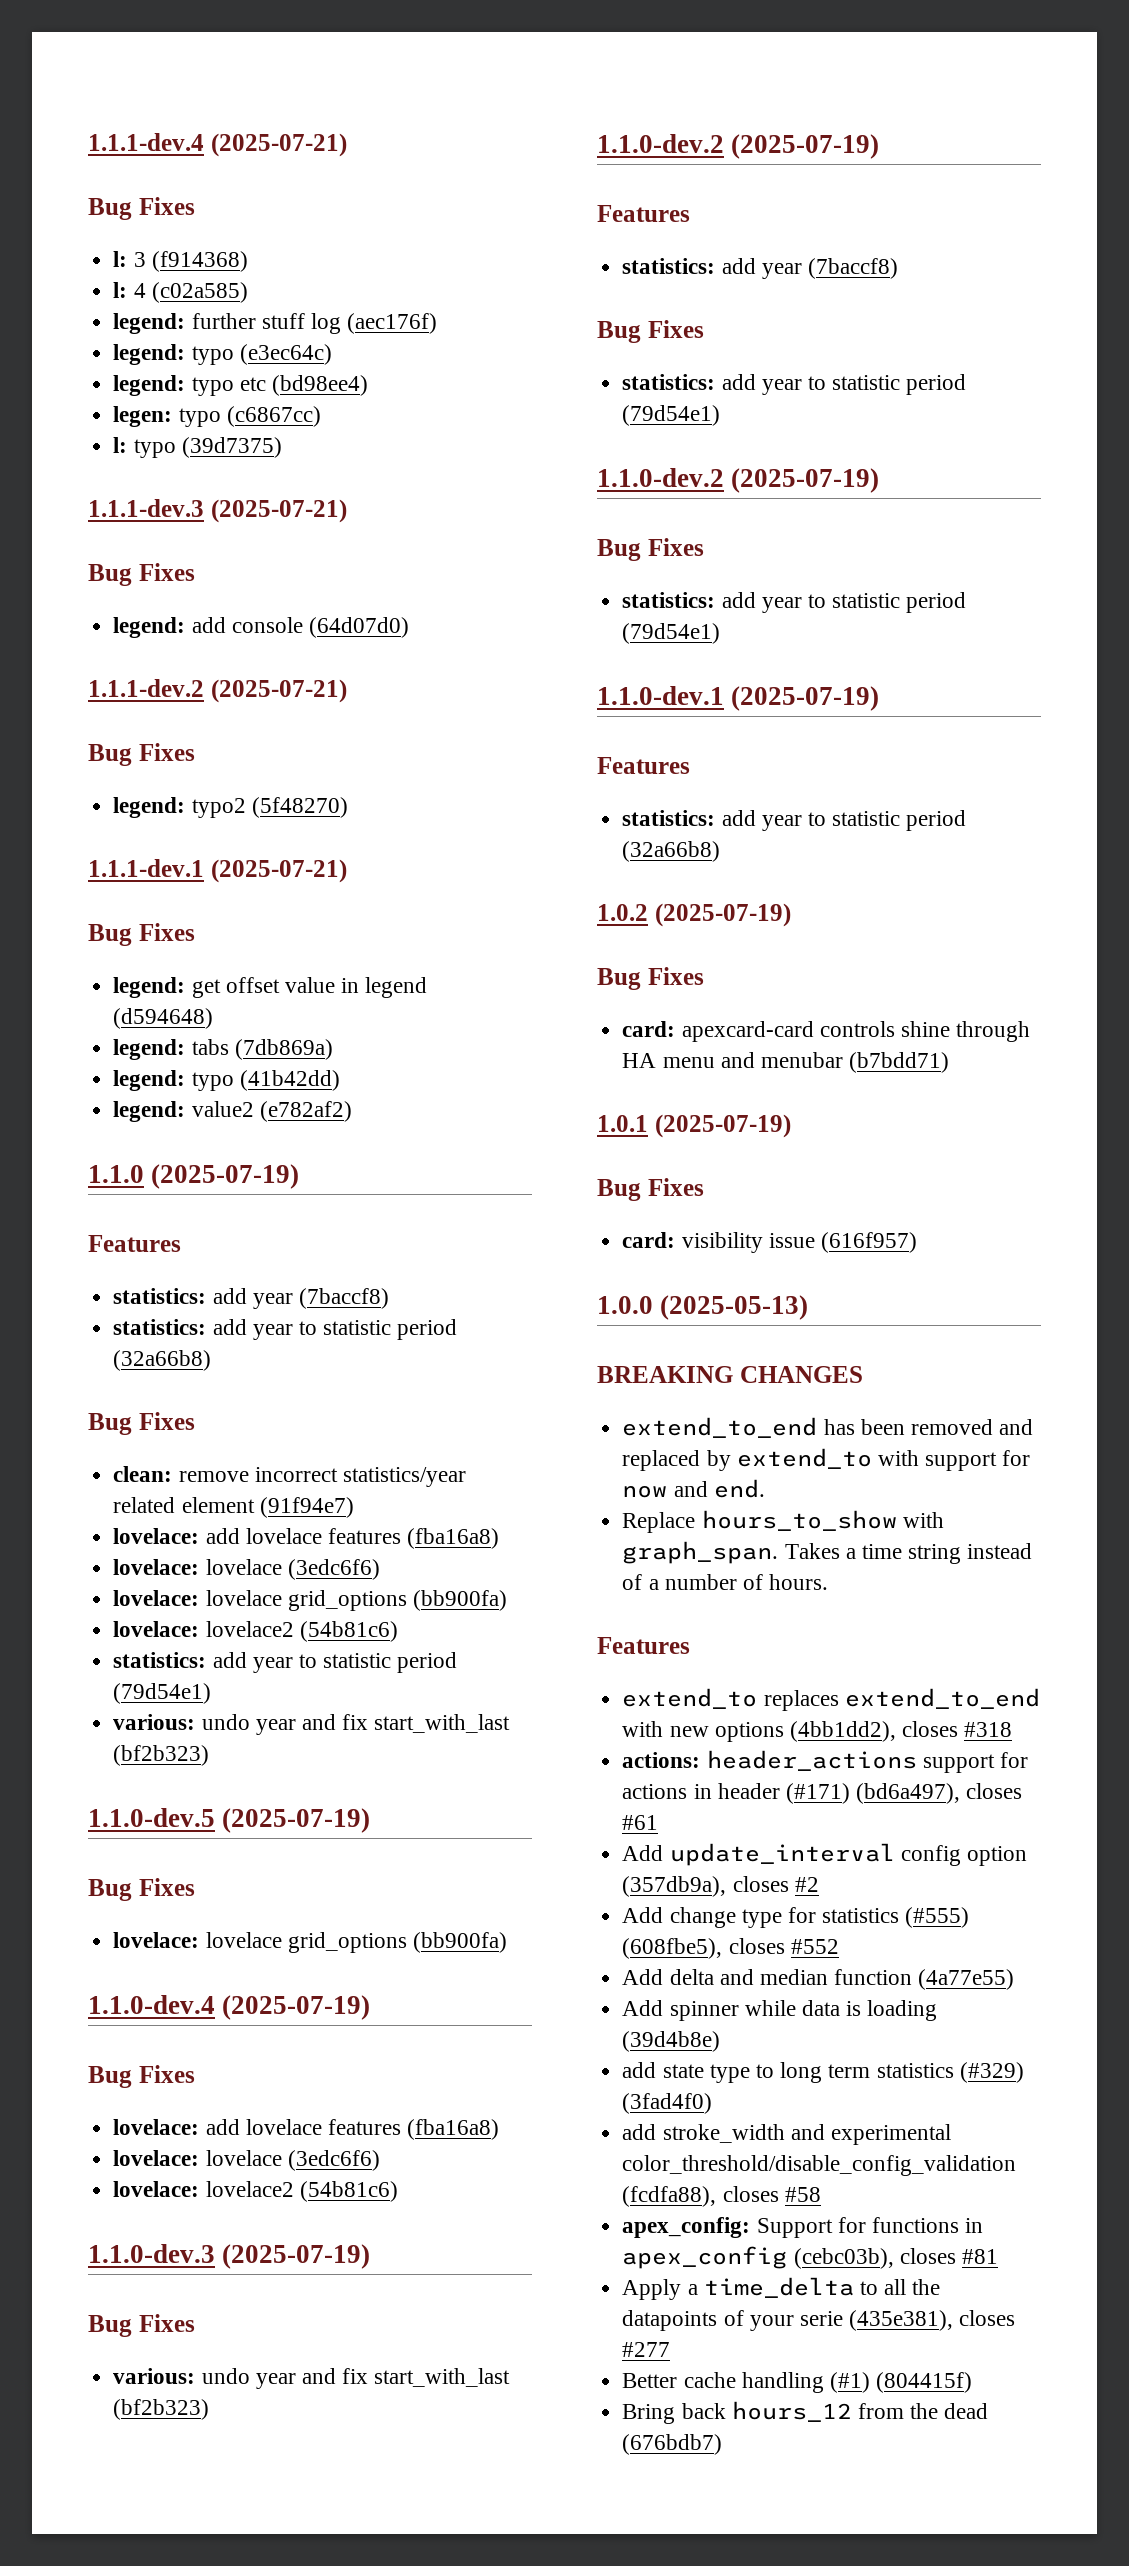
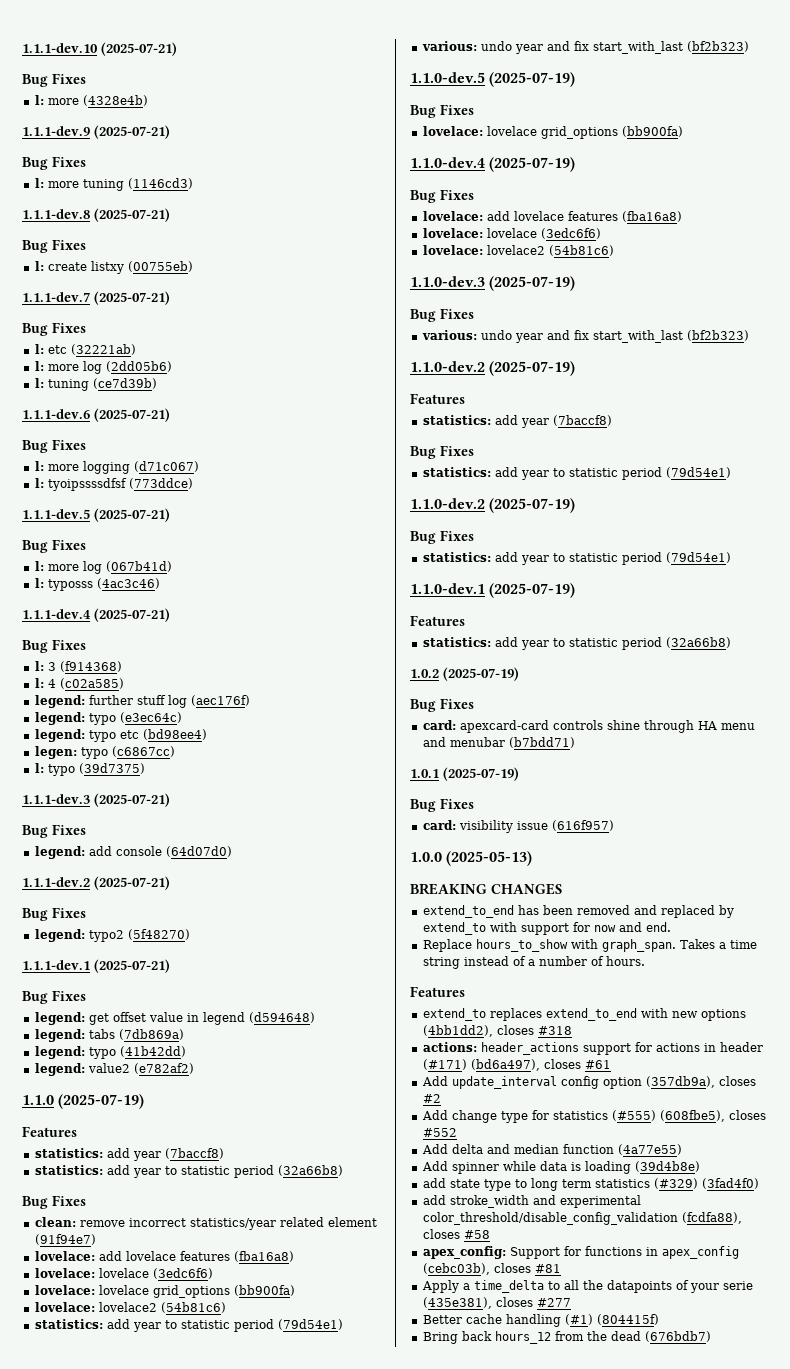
+ 1.1.1-dev.10 (2025-07-21)
+ Bug Fixes
+ l: more (4328e4b)
+ 1.1.1-dev.9 (2025-07-21)
+ Bug Fixes
+ l: more tuning (1146cd3)
+ 1.1.1-dev.8 (2025-07-21)
+ Bug Fixes
+ l: create listxy (00755eb)
+ 1.1.1-dev.7 (2025-07-21)
+ Bug Fixes
+ l: etc (32221ab)
+ l: more log (2dd05b6)
+ l: tuning (ce7d39b)
+ 1.1.1-dev.6 (2025-07-21)
+ Bug Fixes
+ l: more logging (d71c067)
+ l: tyoipssssdfsf (773ddce)
+ 1.1.1-dev.5 (2025-07-21)
+ Bug Fixes
+ l: more log (067b41d)
+ l: typosss (4ac3c46)

